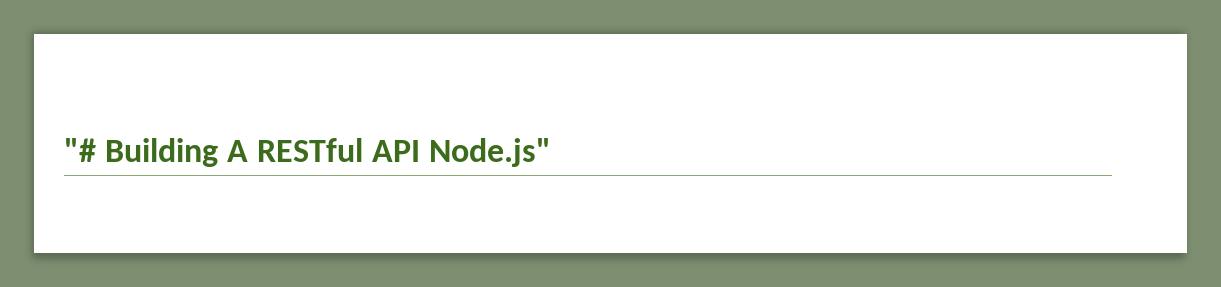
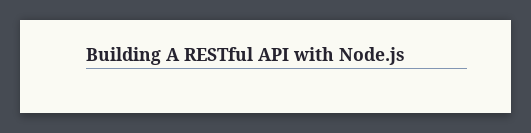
- "# Building A RESTful API Node.js"
+ Building A RESTful API with Node.js

